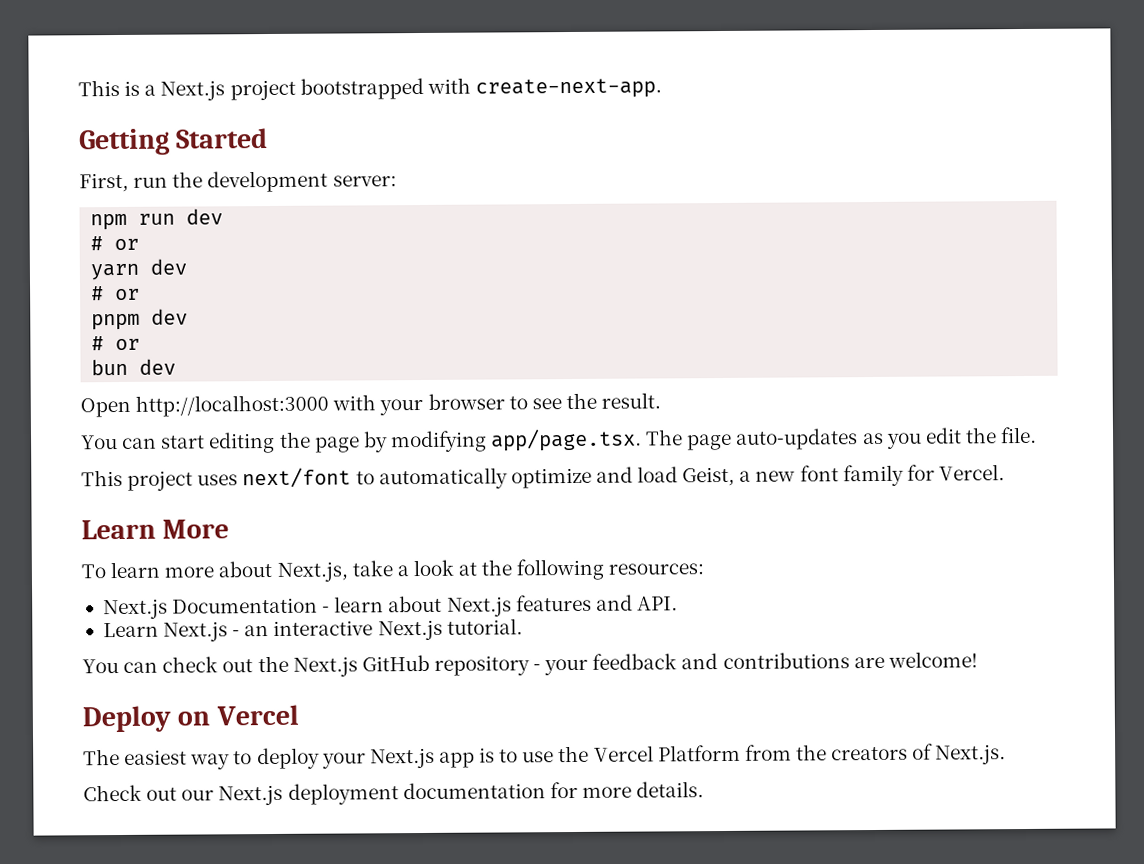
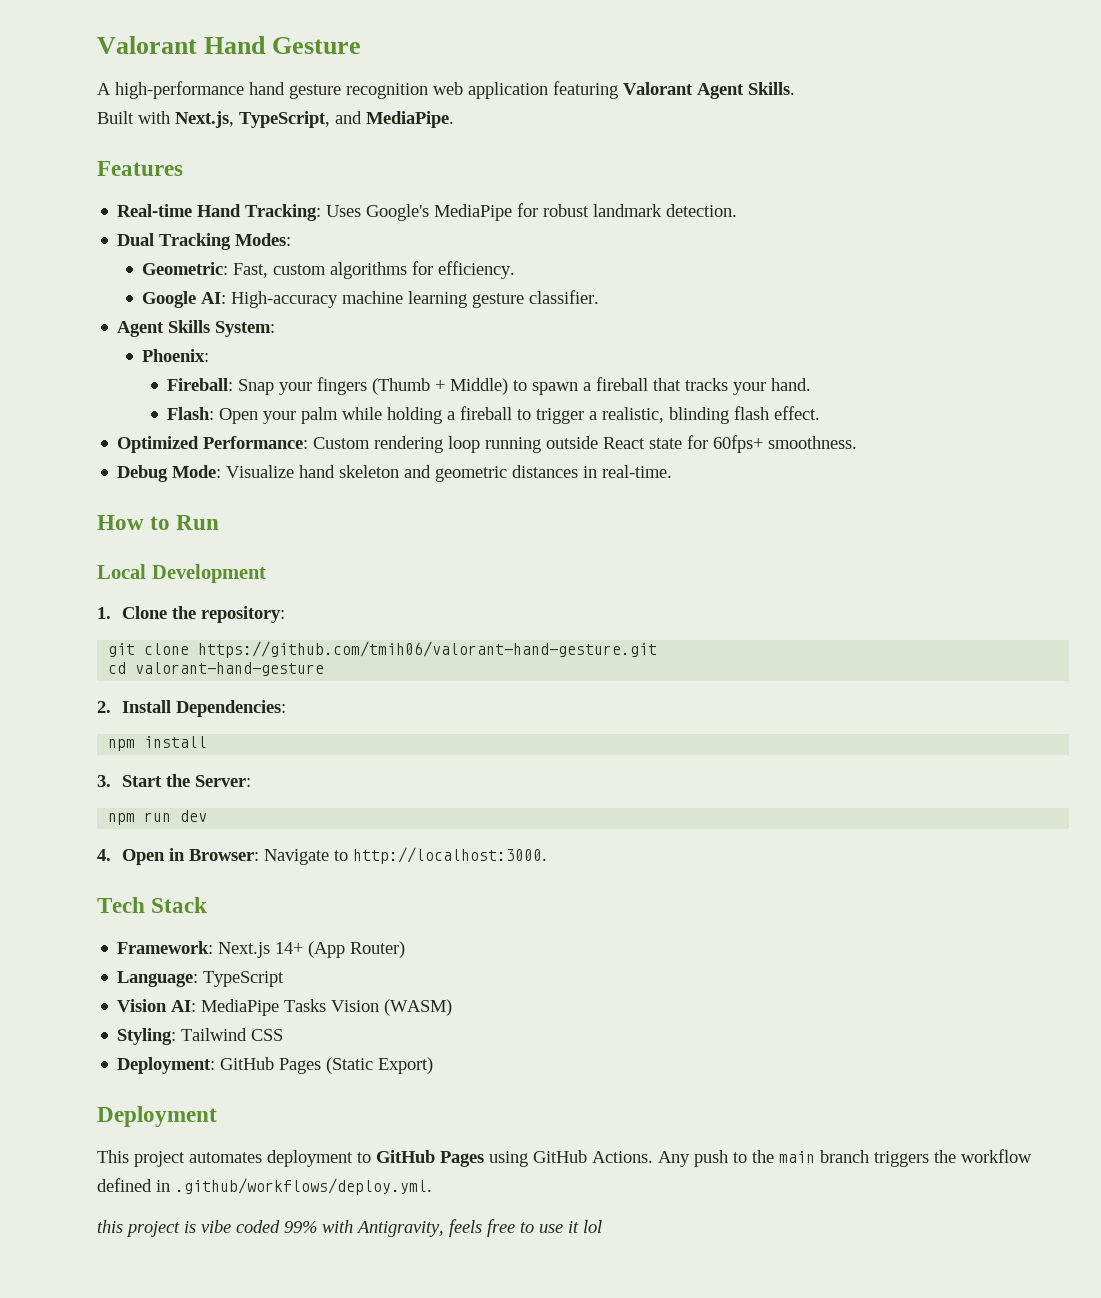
- This is a Next.js project bootstrapped with create-next-app.
- Getting Started
- First, run the development server:
+ Valorant Hand Gesture
+ A high-performance hand gesture recognition web application featuring Valorant Agent Skills.
+ Built with Next.js, TypeScript, and MediaPipe.
+ Features
+ Real-time Hand Tracking: Uses Google's MediaPipe for robust landmark detection.
+ Dual Tracking Modes:
+ Geometric: Fast, custom algorithms for efficiency.
+ Google AI: High-accuracy machine learning gesture classifier.
+ Agent Skills System:
+ Phoenix:
+ Fireball: Snap your fingers (Thumb + Middle) to spawn a fireball that tracks your hand.
+ Flash: Open your palm while holding a fireball to trigger a realistic, blinding flash effect.
+ Optimized Performance: Custom rendering loop running outside React state for 60fps+ smoothness.
+ Debug Mode: Visualize hand skeleton and geometric distances in real-time.
+ How to Run
+ Local Development
+ 1. Clone the repository:
+ git clone https://github.com/tmih06/valorant-hand-gesture.git
+ cd valorant-hand-gesture
+ 2. Install Dependencies:
+ npm install
+ 3. Start the Server:
  npm run dev
- # or
- yarn dev
- # or
- pnpm dev
- # or
- bun dev
- Open http://localhost:3000 with your browser to see the result.
- You can start editing the page by modifying app/page.tsx. The page auto-updates as you edit the file.
- This project uses next/font to automatically optimize and load Geist, a new font family for Vercel.
- Learn More
- To learn more about Next.js, take a look at the following resources:
- Next.js Documentation - learn about Next.js features and API.
- Learn Next.js - an interactive Next.js tutorial.
- You can check out the Next.js GitHub repository - your feedback and contributions are welcome!
- Deploy on Vercel
- The easiest way to deploy your Next.js app is to use the Vercel Platform from the creators of Next.js.
- Check out our Next.js deployment documentation for more details.
+ 4. Open in Browser: Navigate to http://localhost:3000.
+ Tech Stack
+ Framework: Next.js 14+ (App Router)
+ Language: TypeScript
+ Vision AI: MediaPipe Tasks Vision (WASM)
+ Styling: Tailwind CSS
+ Deployment: GitHub Pages (Static Export)
+ Deployment
+ This project automates deployment to GitHub Pages using GitHub Actions. Any push to the main branch triggers the workflow defined in .github/workflows/deploy.yml.
+ this project is vibe coded 99% with Antigravity, feels free to use it lol

